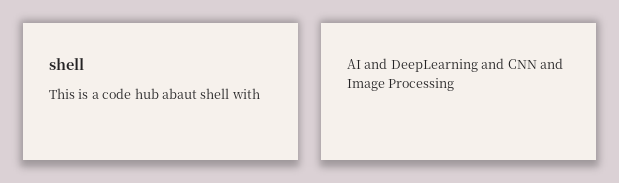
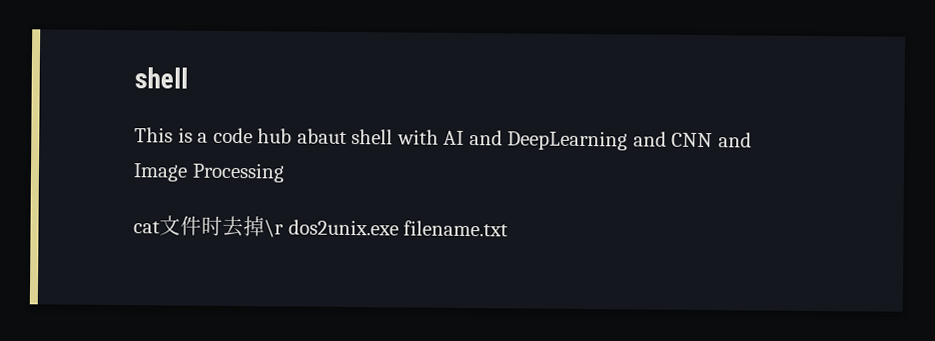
+ cat文件时去掉\r dos2unix.exe filename.txt

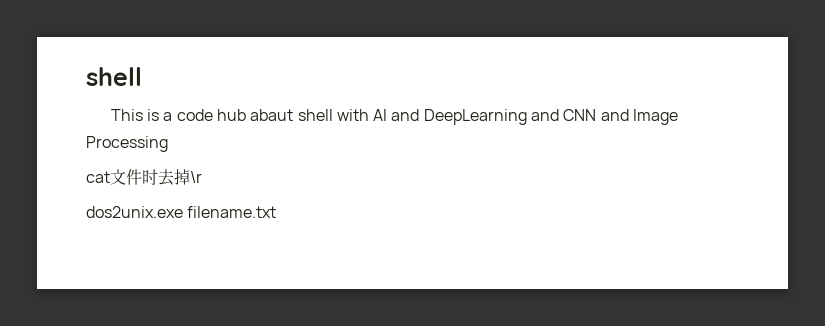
- cat文件时去掉\r dos2unix.exe filename.txt
+ cat文件时去掉\r
+ dos2unix.exe filename.txt

